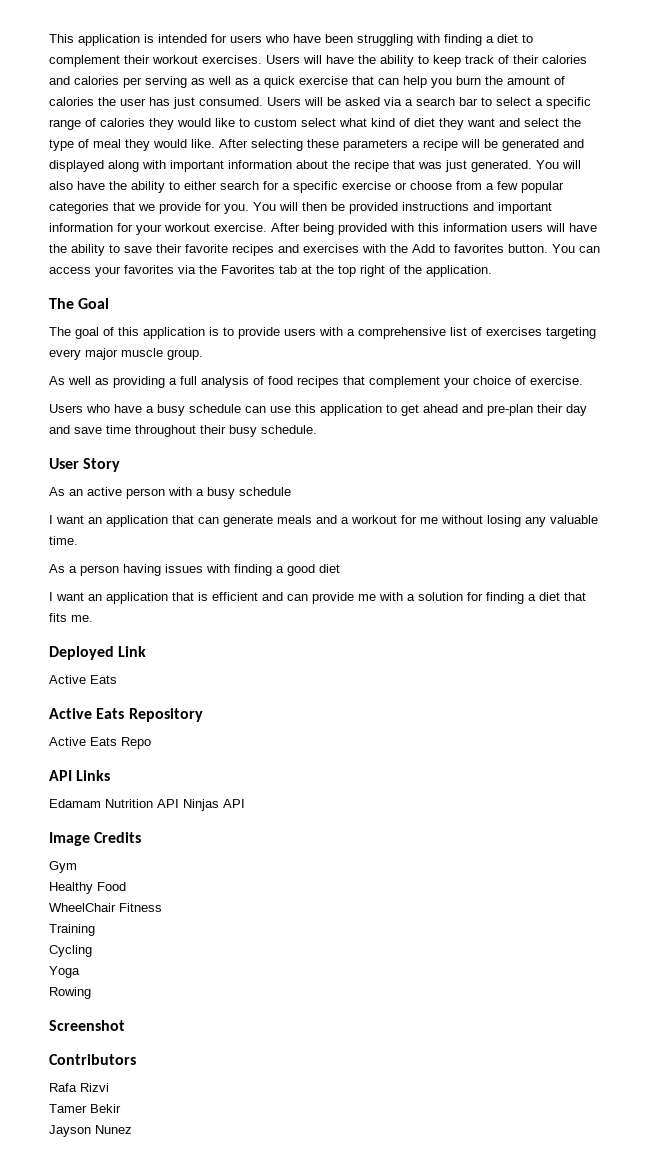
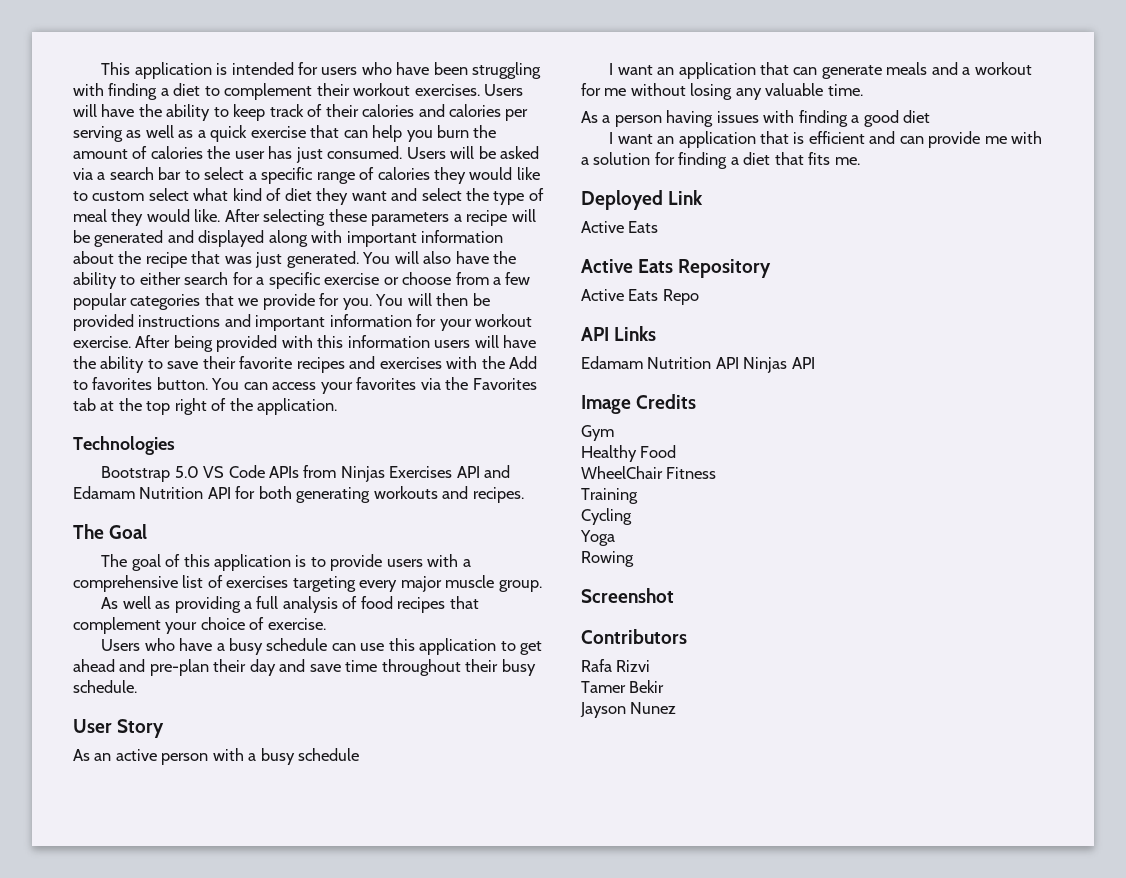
+ Technologies
+ Bootstrap 5.0 VS Code APIs from Ninjas Exercises API and Edamam Nutrition API for both generating workouts and recipes.

